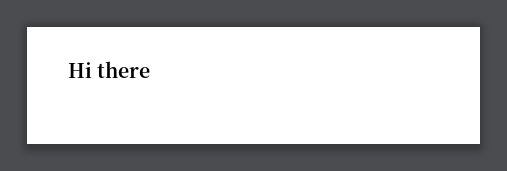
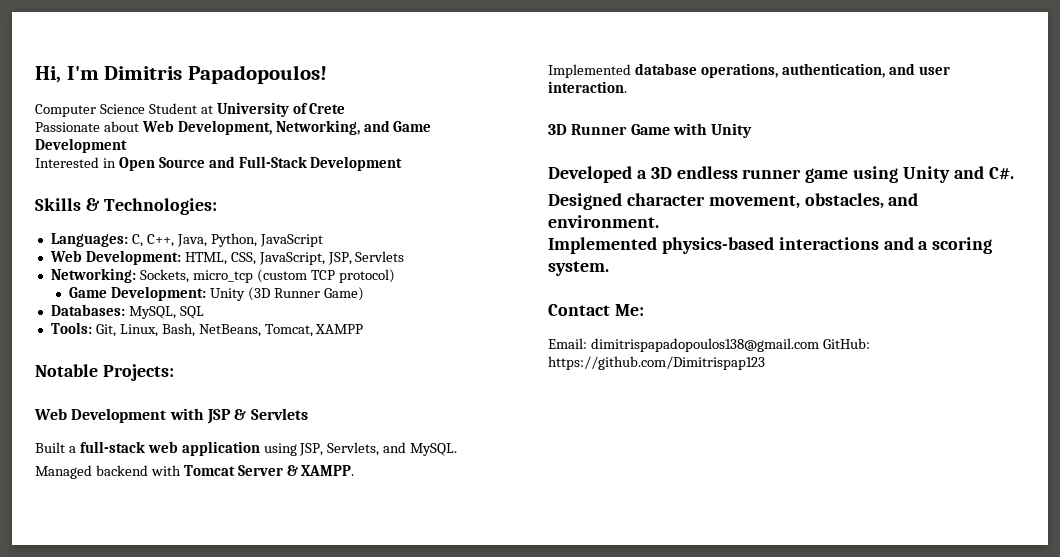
- Hi there
+ Hi, I'm Dimitris Papadopoulos!
+ Computer Science Student at University of Crete
+ Passionate about Web Development, Networking, and Game Development
+ Interested in Open Source and Full-Stack Development
+ Skills & Technologies:
+ Languages: C, C++, Java, Python, JavaScript
+ Web Development: HTML, CSS, JavaScript, JSP, Servlets
+ Networking: Sockets, micro_tcp (custom TCP protocol)
+ Game Development: Unity (3D Runner Game)
+ Databases: MySQL, SQL
+ Tools: Git, Linux, Bash, NetBeans, Tomcat, XAMPP
+ Notable Projects:
+ Web Development with JSP & Servlets
+ Built a full-stack web application using JSP, Servlets, and MySQL.
+ Managed backend with Tomcat Server & XAMPP.
+ Implemented database operations, authentication, and user interaction.
+ 3D Runner Game with Unity
+ Developed a 3D endless runner game using Unity and C#.
+ Designed character movement, obstacles, and environment.
+ Implemented physics-based interactions and a scoring system.
+ Contact Me:
+ Email: dimitrispapadopoulos138@gmail.com GitHub: https://github.com/Dimitrispap123

